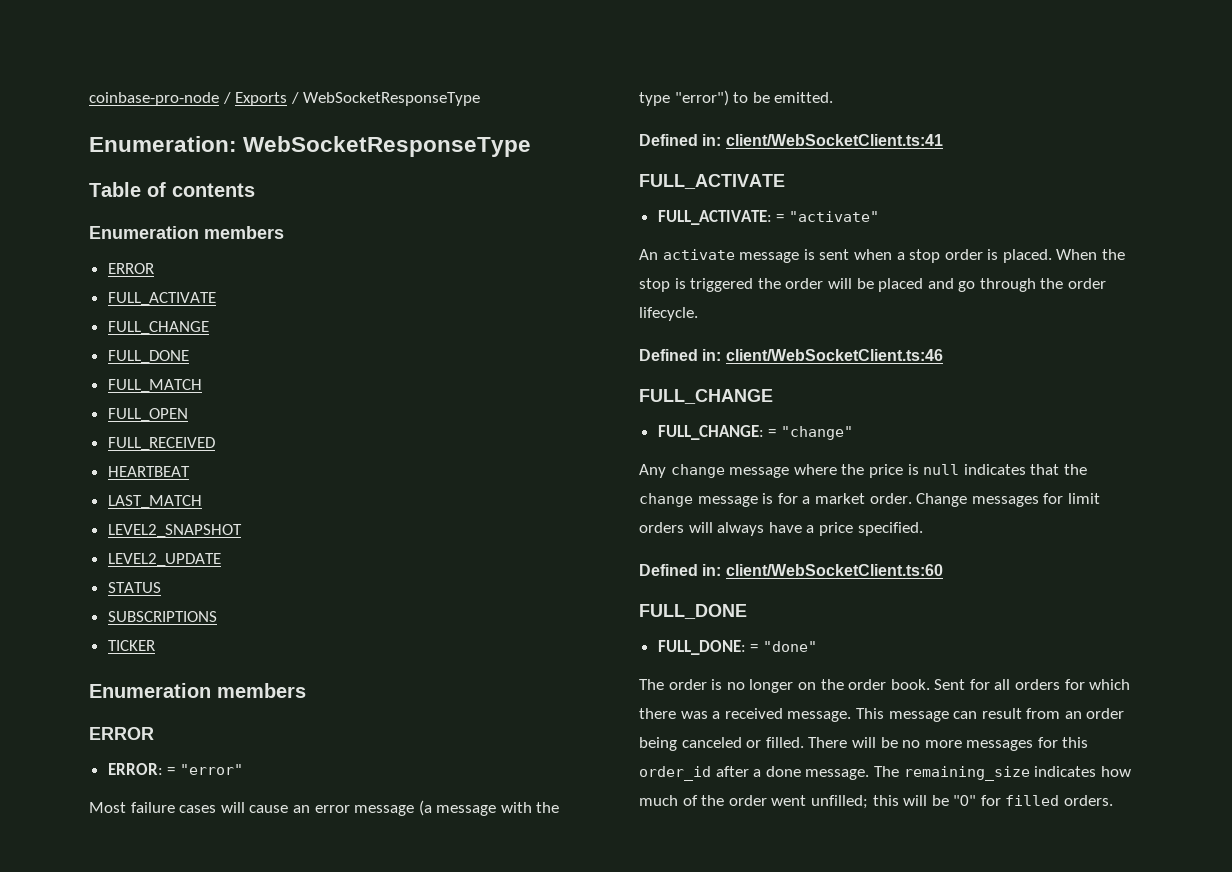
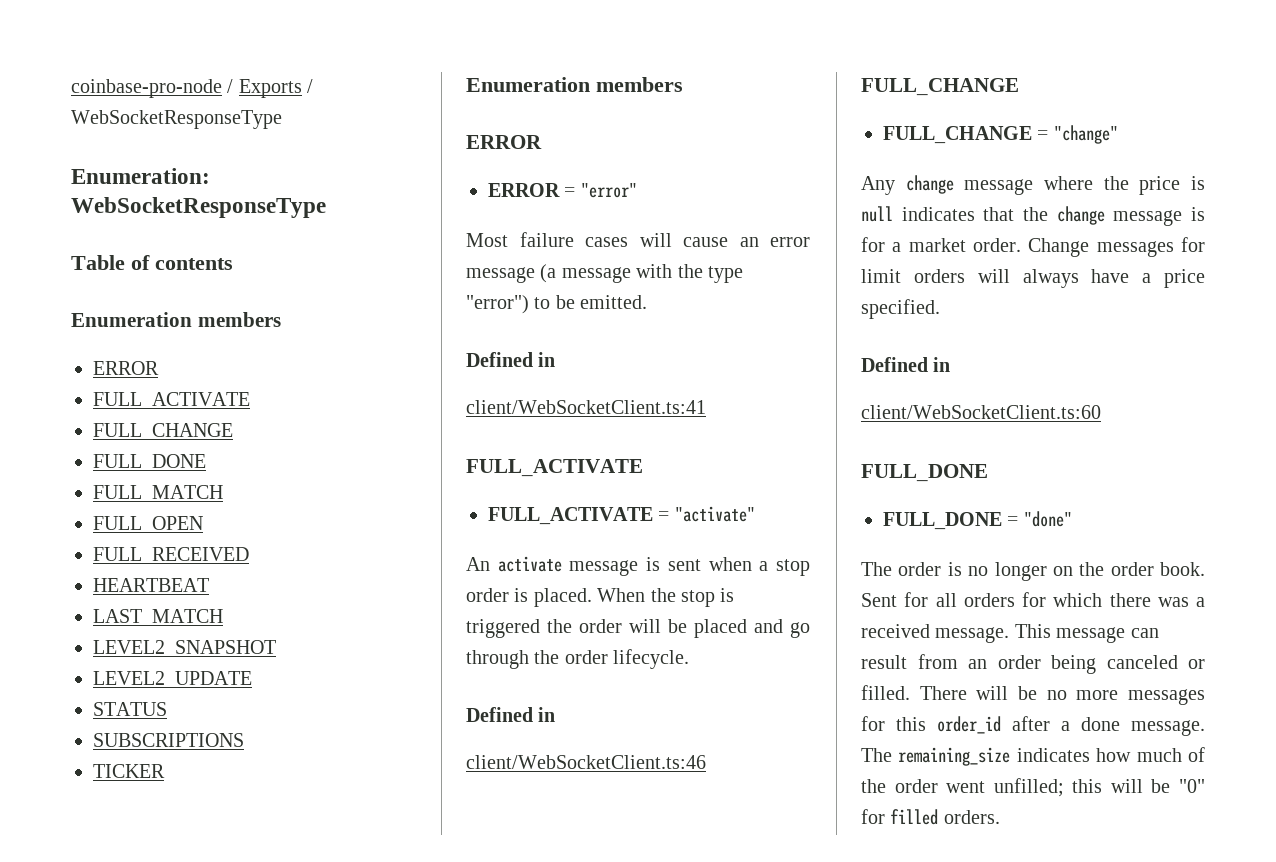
- ERROR: = "error"
+ ERROR = "error"
  Most failure cases will cause an error message (a message with the type "error") to be emitted.
- Defined in: client/WebSocketClient.ts:41
+ Defined in
+ client/WebSocketClient.ts:41
- FULL_ACTIVATE: = "activate"
+ FULL_ACTIVATE = "activate"
  When the stop is triggered the order will be placed and go through the order lifecycle.
- Defined in: client/WebSocketClient.ts:46
+ Defined in
+ client/WebSocketClient.ts:46
- FULL_CHANGE: = "change"
+ FULL_CHANGE = "change"
  Change messages for limit orders will always have a price specified.
- Defined in: client/WebSocketClient.ts:60
+ Defined in
+ client/WebSocketClient.ts:60
- FULL_DONE: = "done"
+ FULL_DONE = "done"

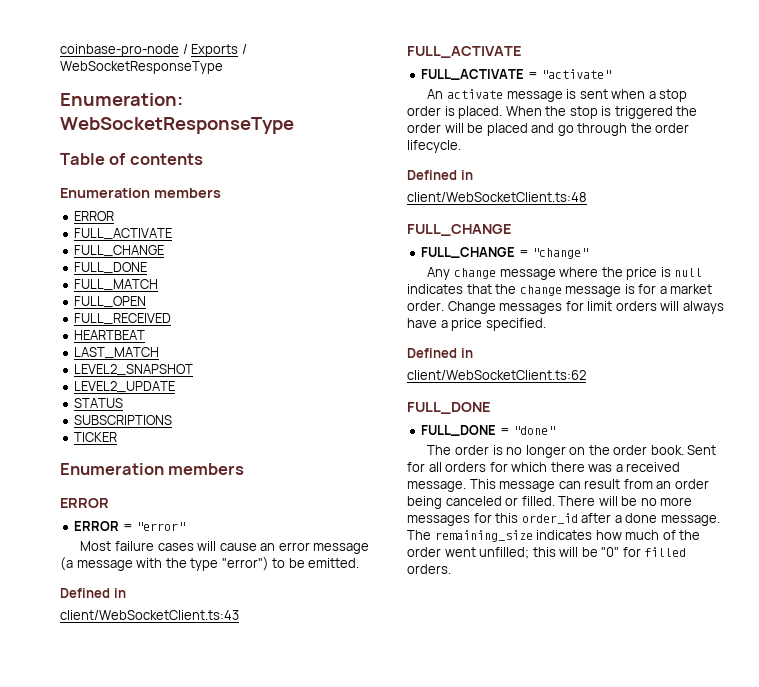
- client/WebSocketClient.ts:41
+ client/WebSocketClient.ts:43
- client/WebSocketClient.ts:46
+ client/WebSocketClient.ts:48
- client/WebSocketClient.ts:60
+ client/WebSocketClient.ts:62

